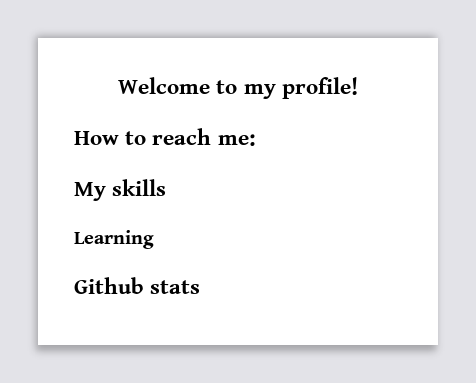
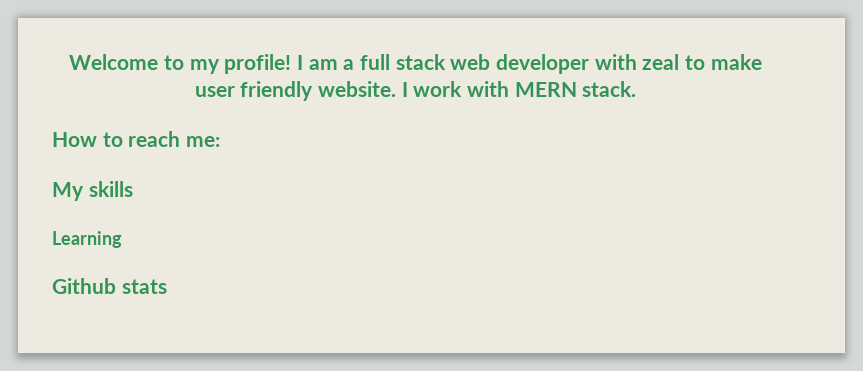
+ I am a full stack web developer with zeal to make user friendly website. I work with MERN stack.

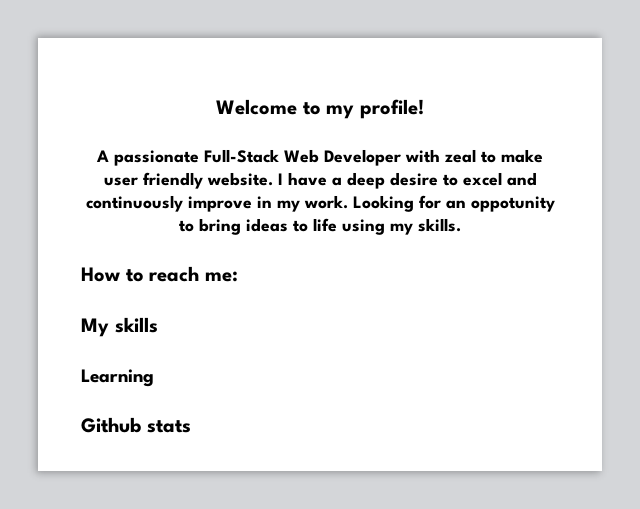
- Welcome to my profile! I am a full stack web developer with zeal to make user friendly website.
+ Welcome to my profile!
+ A passionate Full-Stack Web Developer with zeal to make user friendly website.
- I work with MERN stack.
+ I have a deep desire to excel and continuously improve in my work. Looking for an oppotunity to bring ideas to life using my skills.

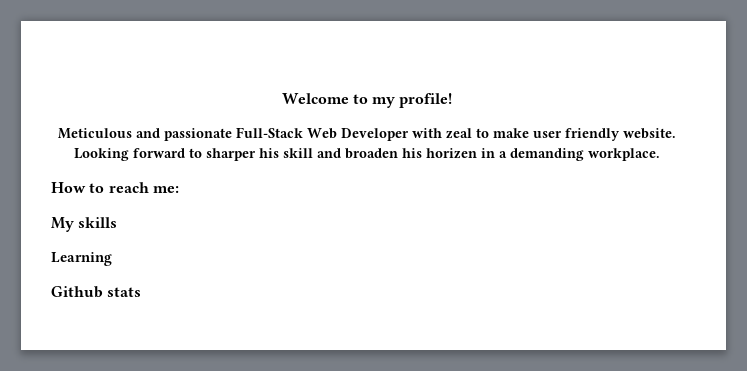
- A passionate Full-Stack Web Developer with zeal to make user friendly website.
+ Meticulous and passionate Full-Stack Web Developer with zeal to make user friendly website.
- I have a deep desire to excel and continuously improve in my work. Looking for an oppotunity to bring ideas to life using my skills.
+ Looking forward to sharper his skill and broaden his horizen in a demanding workplace.

